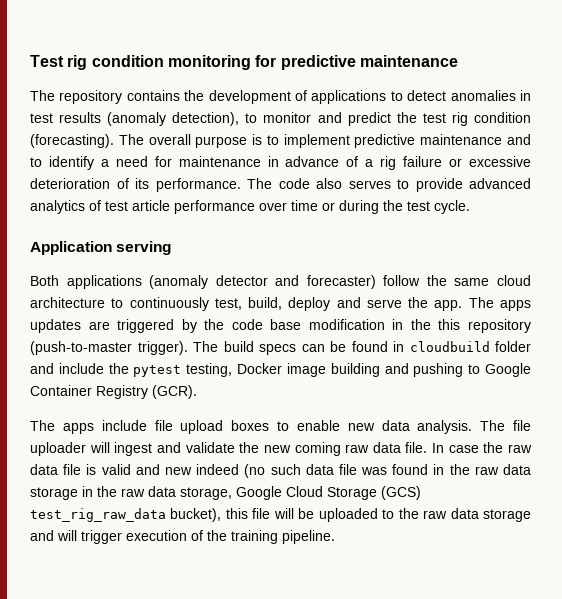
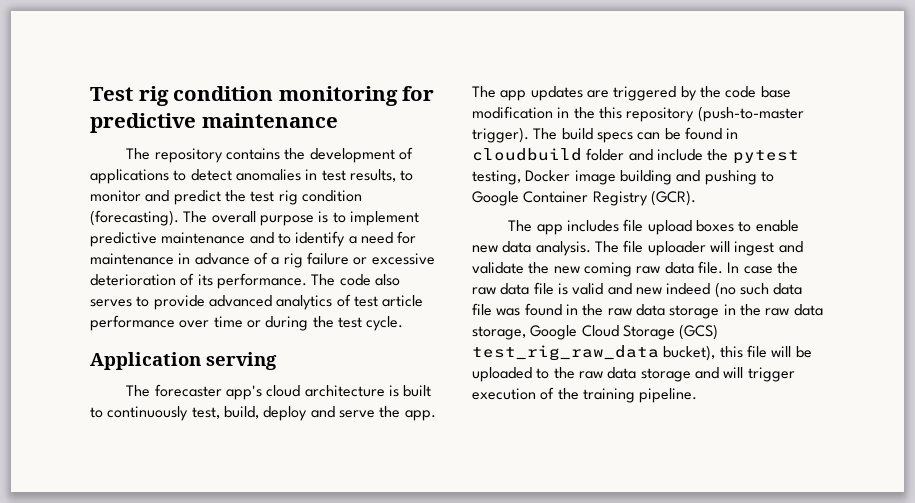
- The repository contains the development of applications to detect anomalies in test results (anomaly detection), to monitor and predict the test rig condition (forecasting).
+ The repository contains the development of applications to detect anomalies in test results, to monitor and predict the test rig condition (forecasting).
- Both applications (anomaly detector and forecaster) follow the same cloud architecture to continuously test, build, deploy and serve the app.
+ The forecaster app's cloud architecture is built to continuously test, build, deploy and serve the app.
- The apps updates are triggered by the code base modification in the this repository (push-to-master trigger).
+ The app updates are triggered by the code base modification in the this repository (push-to-master trigger).
- The apps include file upload boxes to enable new data analysis.
+ The app includes file upload boxes to enable new data analysis.

